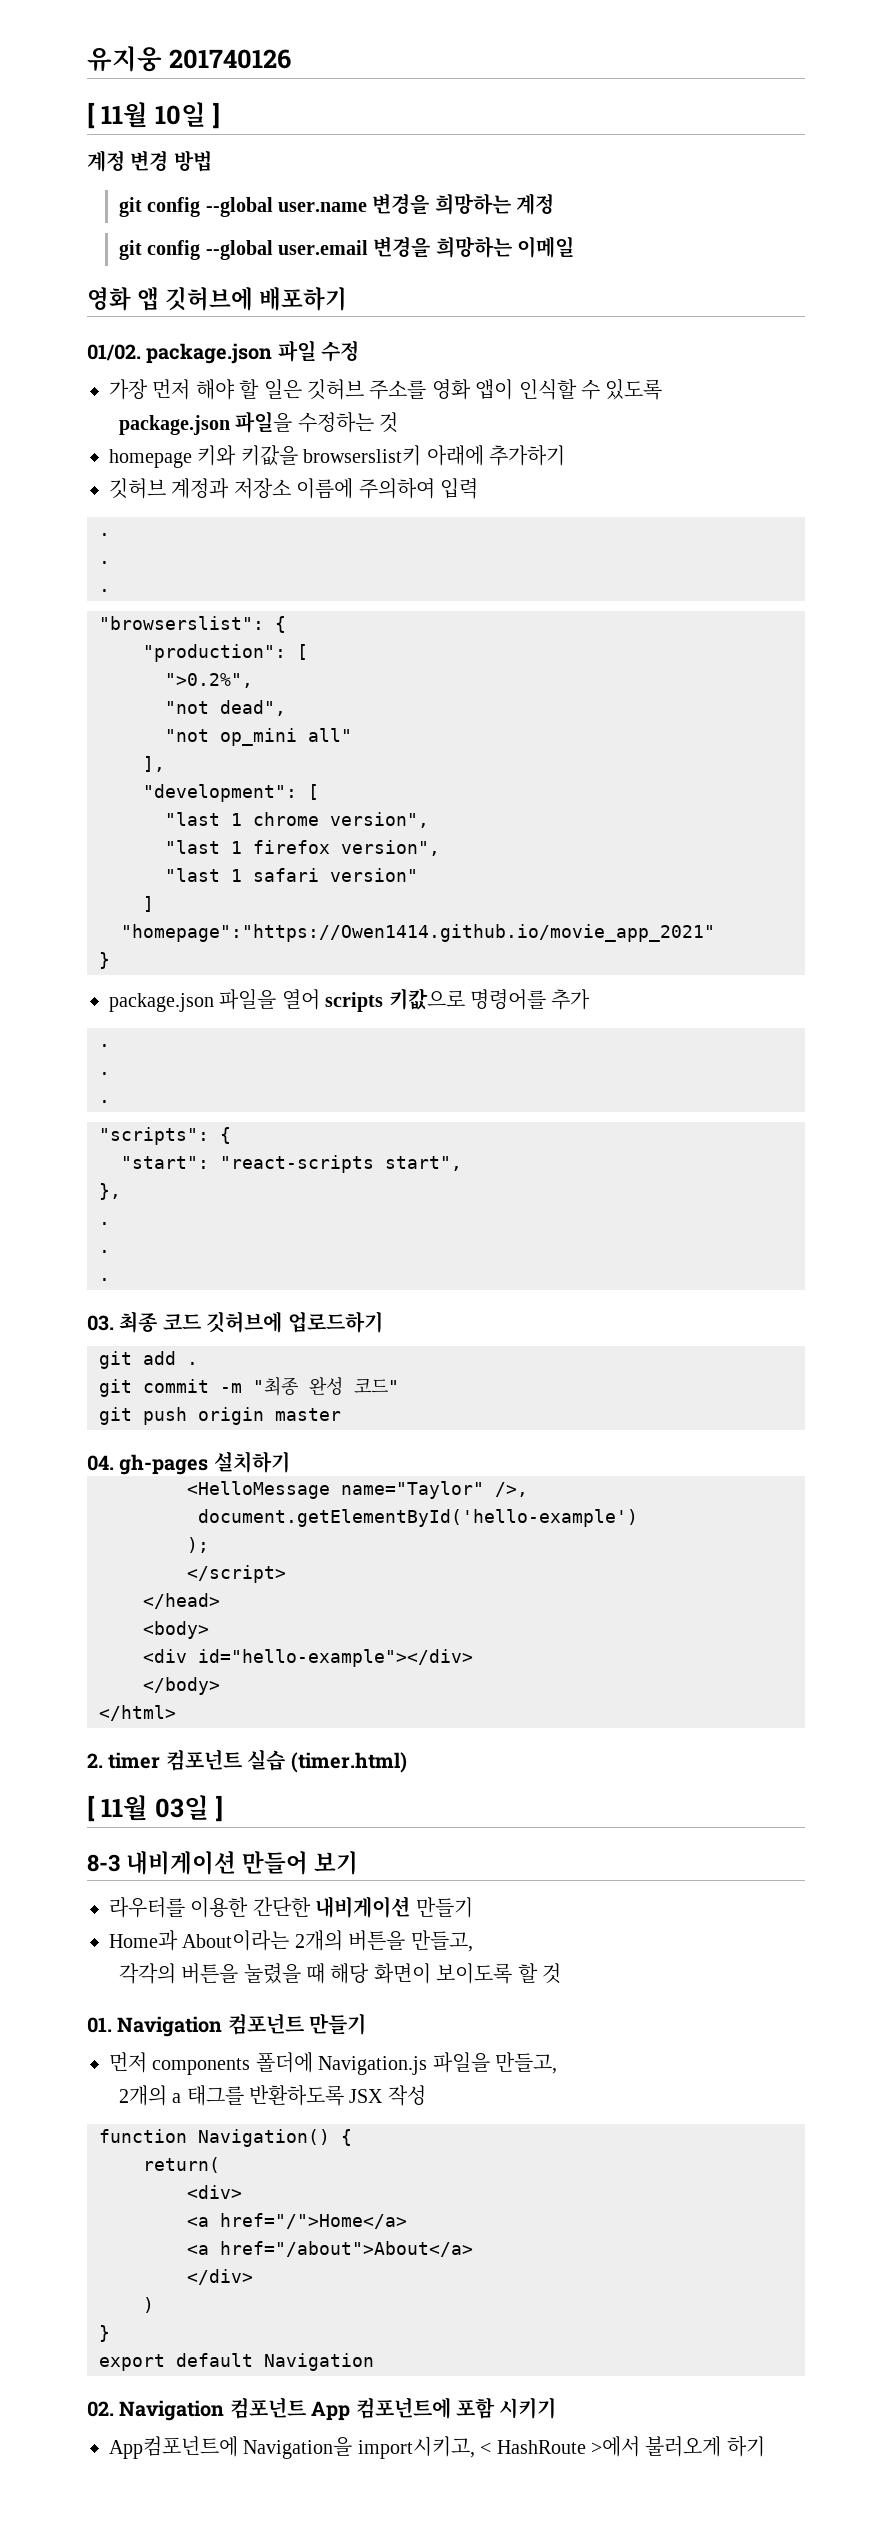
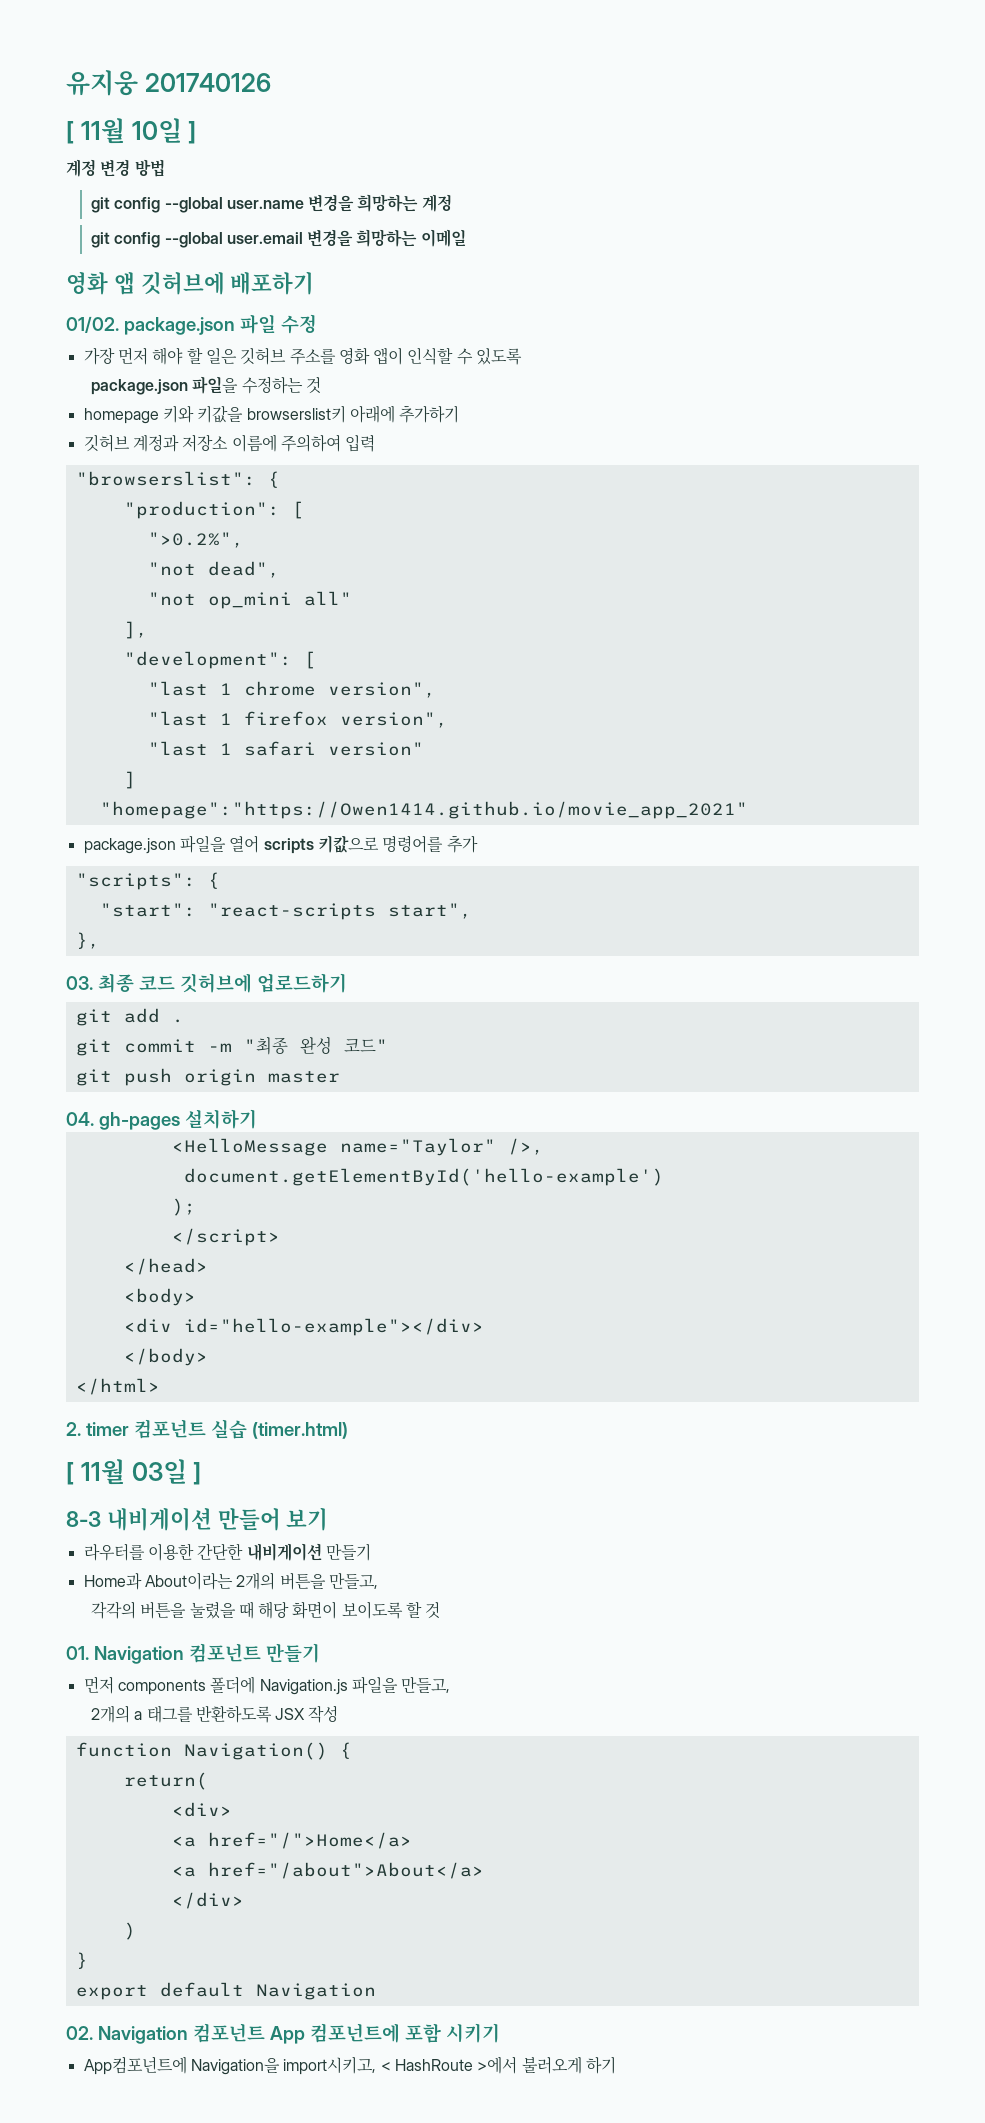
  깃허브 계정과 저장소 이름에 주의하여 입력
- .
- .
- .
  "homepage":"https://Owen1414.github.io/movie_app_2021"
- }
  package.json 파일을 열어 scripts 키캆으로 명령어를 추가
- .
- .
- .
  },
- .
- .
- .

